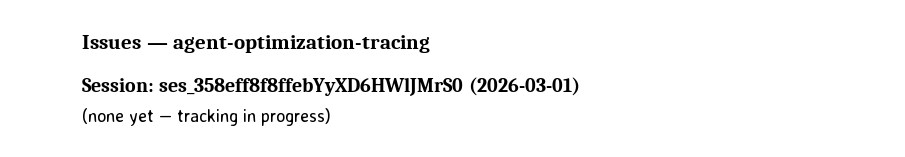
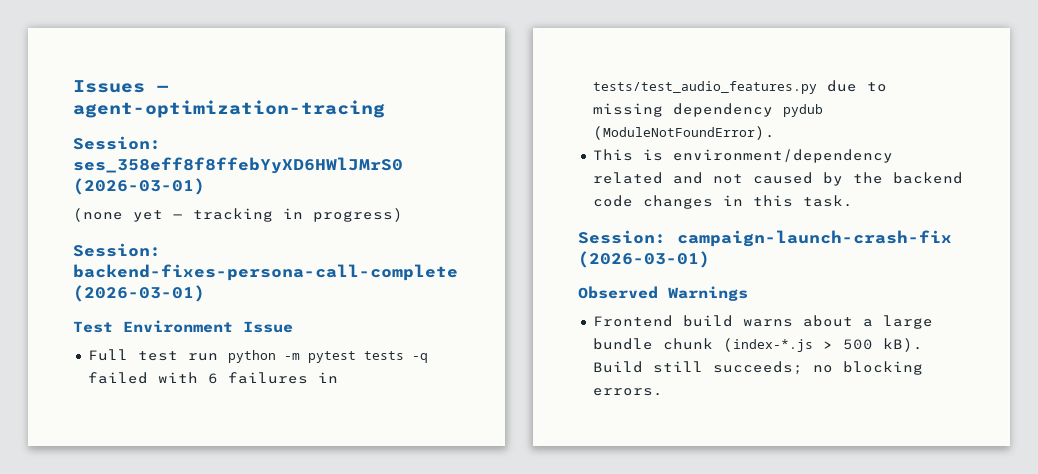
+ Session: backend-fixes-persona-call-complete (2026-03-01)
+ Test Environment Issue
+ Full test run python -m pytest tests -q failed with 6 failures in tests/test_audio_features.py due to missing dependency pydub (ModuleNotFoundError).
+ This is environment/dependency related and not caused by the backend code changes in this task.
+ Session: campaign-launch-crash-fix (2026-03-01)
+ Observed Warnings
+ Frontend build warns about a large bundle chunk (index-*.js > 500 kB). Build still succeeds; no blocking errors.

